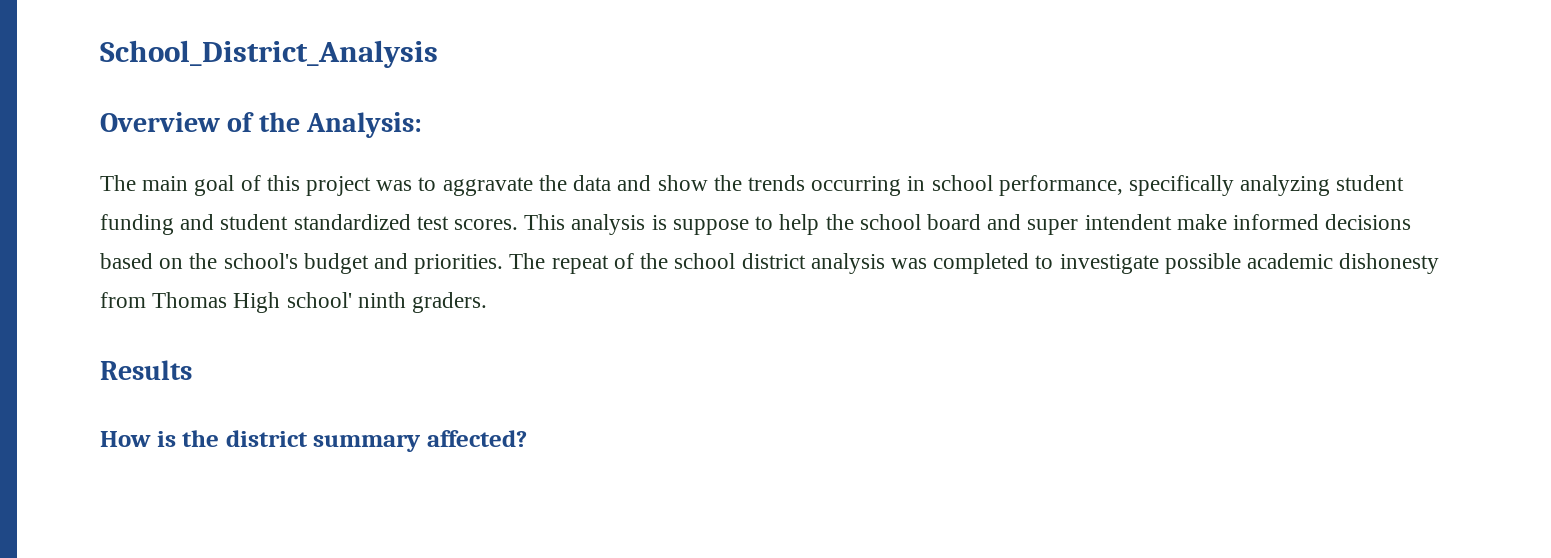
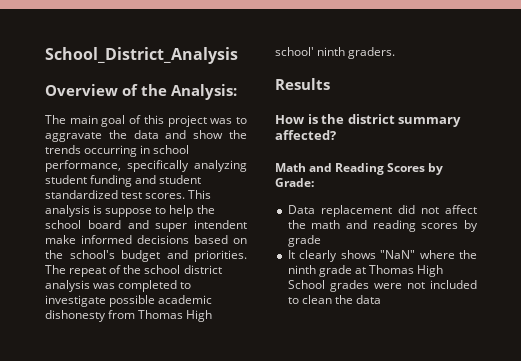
+ Math and Reading Scores by Grade:
+ Data replacement did not affect the math and reading scores by grade
+ It clearly shows "NaN" where the ninth grade at Thomas High School grades were not included to clean the data

